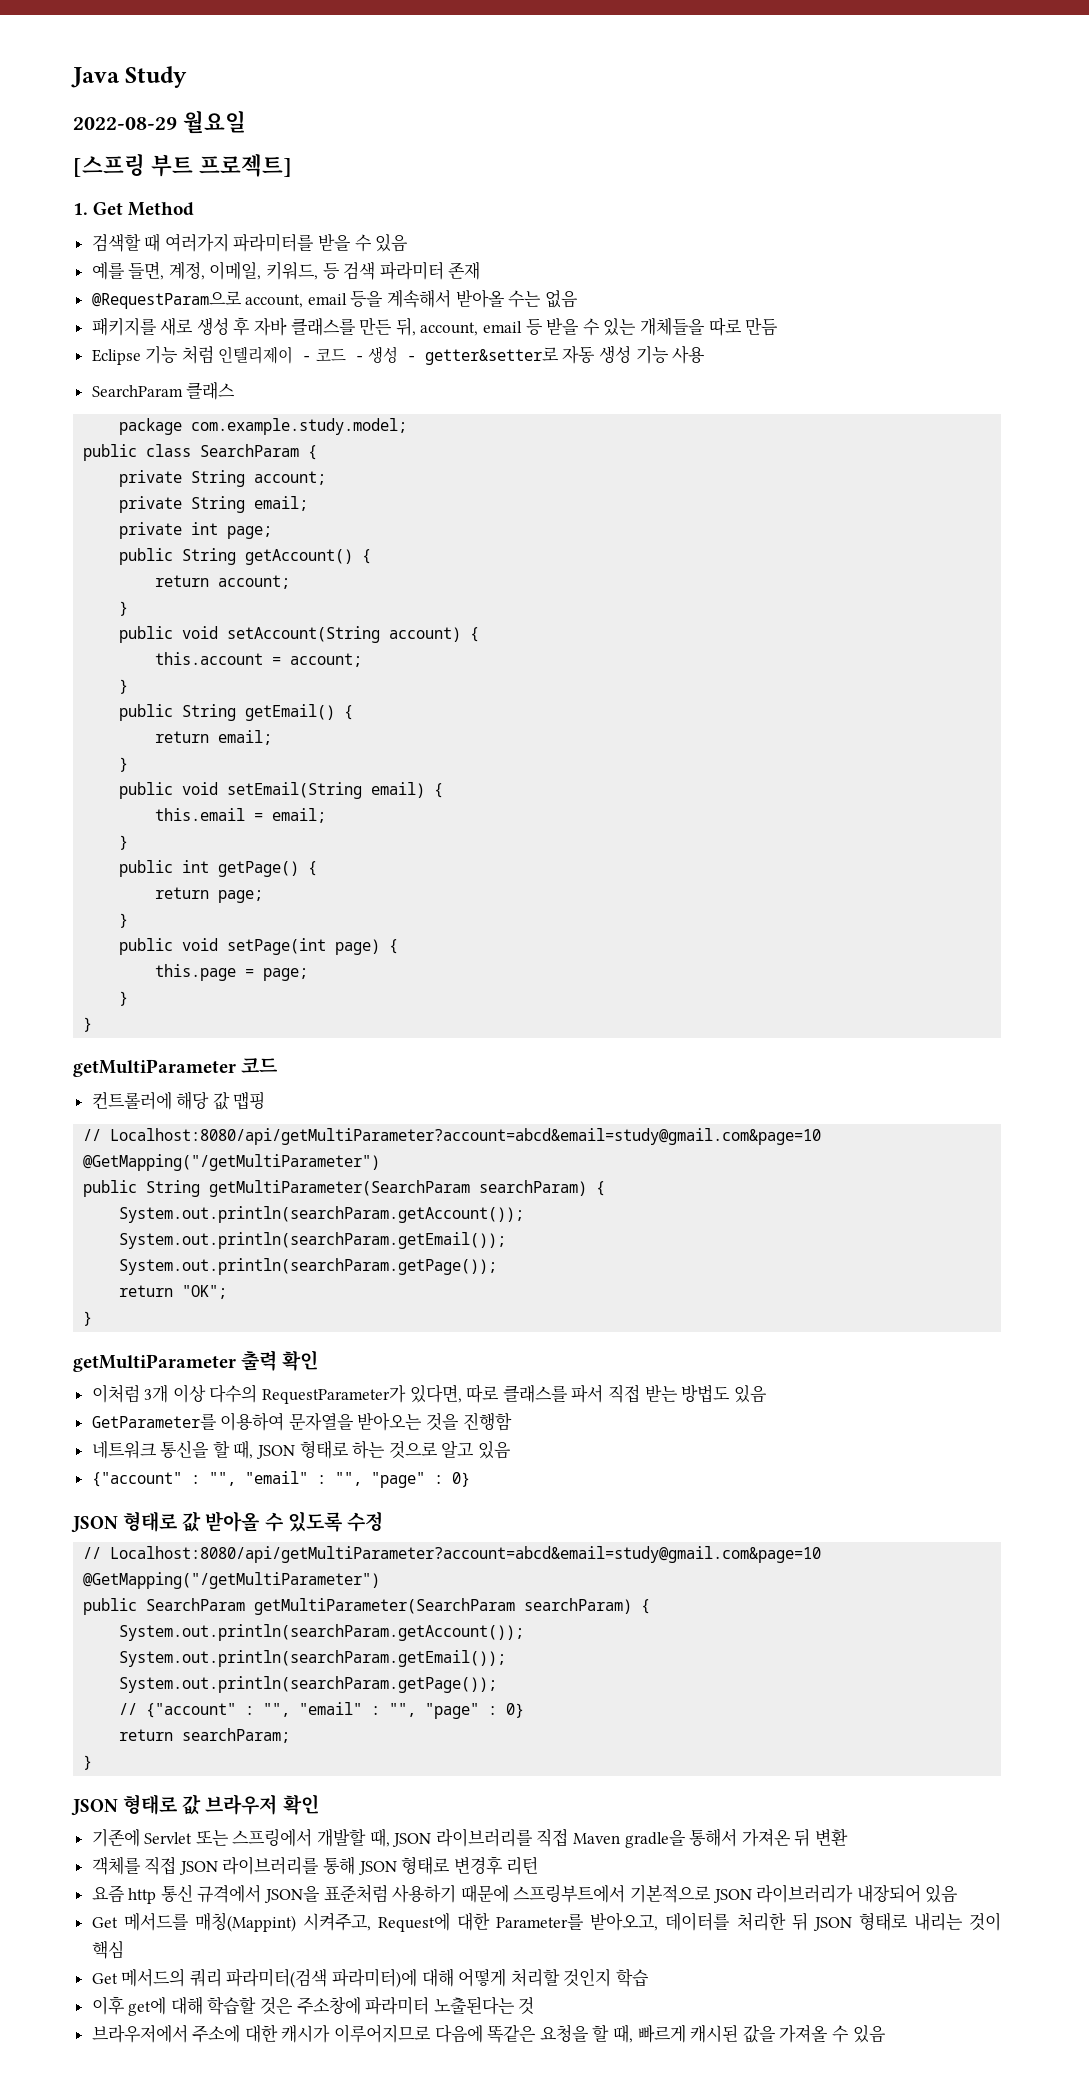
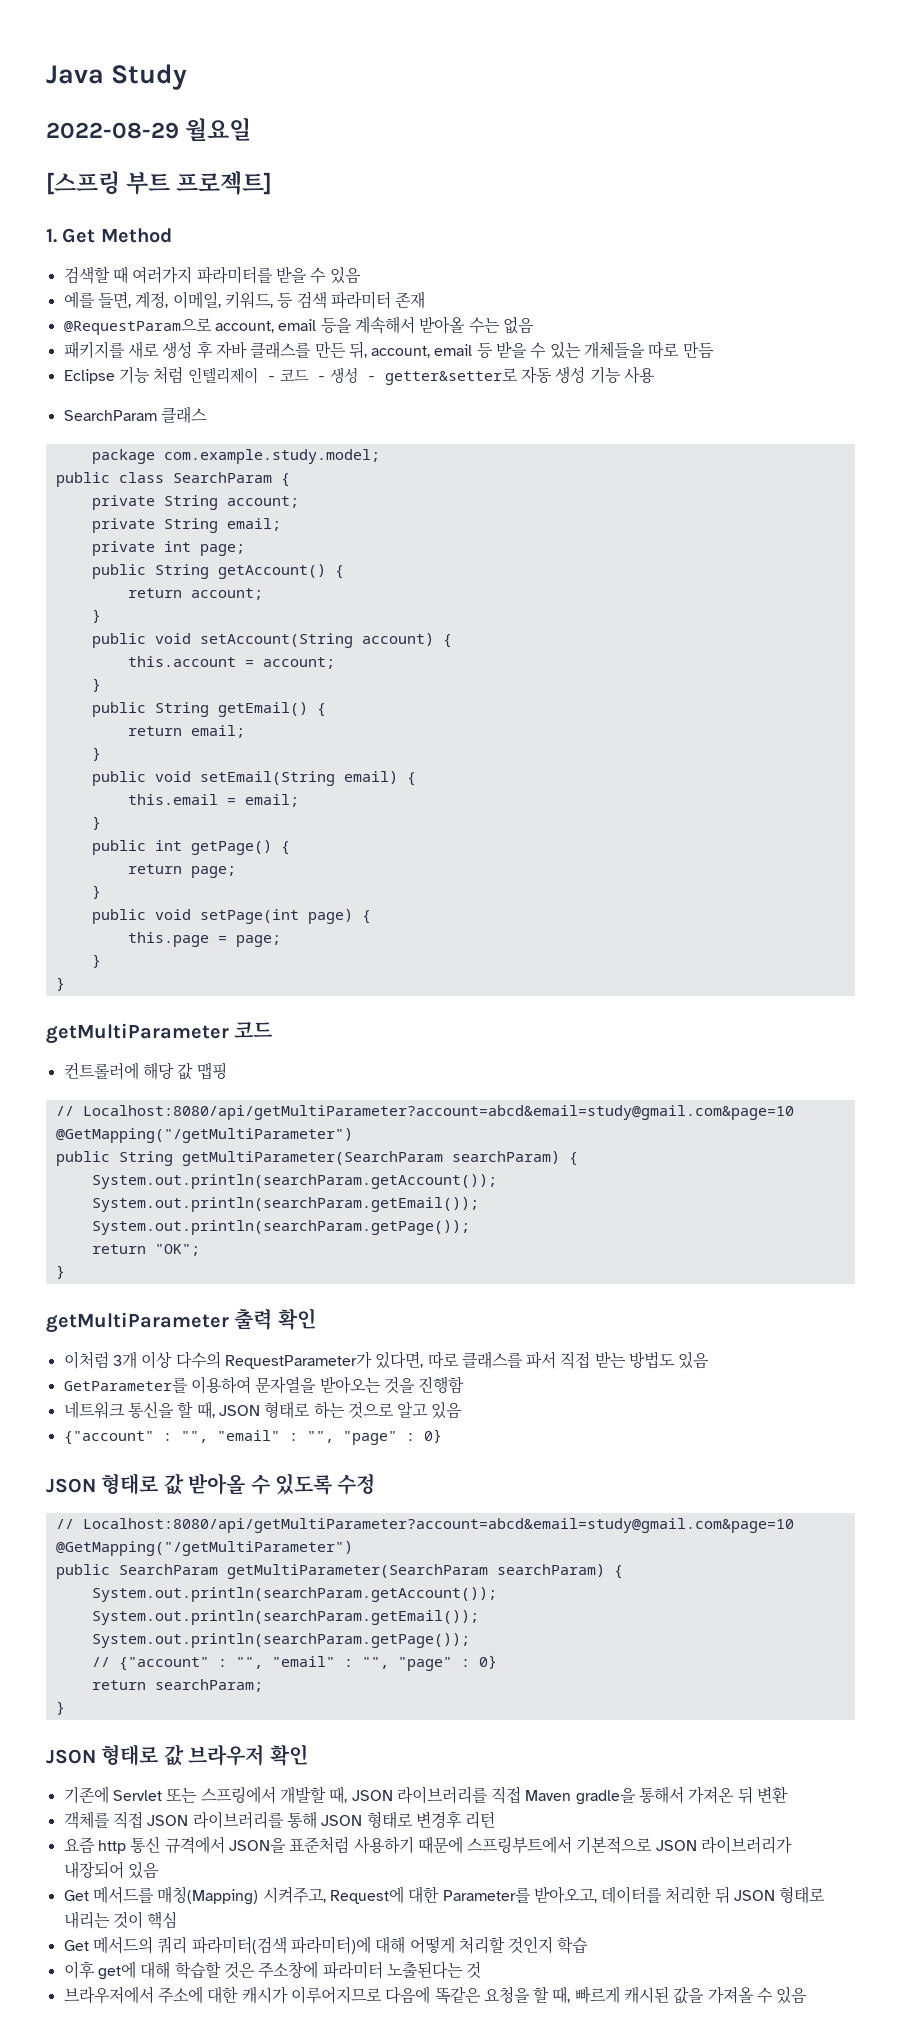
- Get 메서드를 매칭(Mappint) 시켜주고, Request에 대한 Parameter를 받아오고, 데이터를 처리한 뒤 JSON 형태로 내리는 것이 핵심
+ Get 메서드를 매칭(Mapping) 시켜주고, Request에 대한 Parameter를 받아오고, 데이터를 처리한 뒤 JSON 형태로 내리는 것이 핵심

